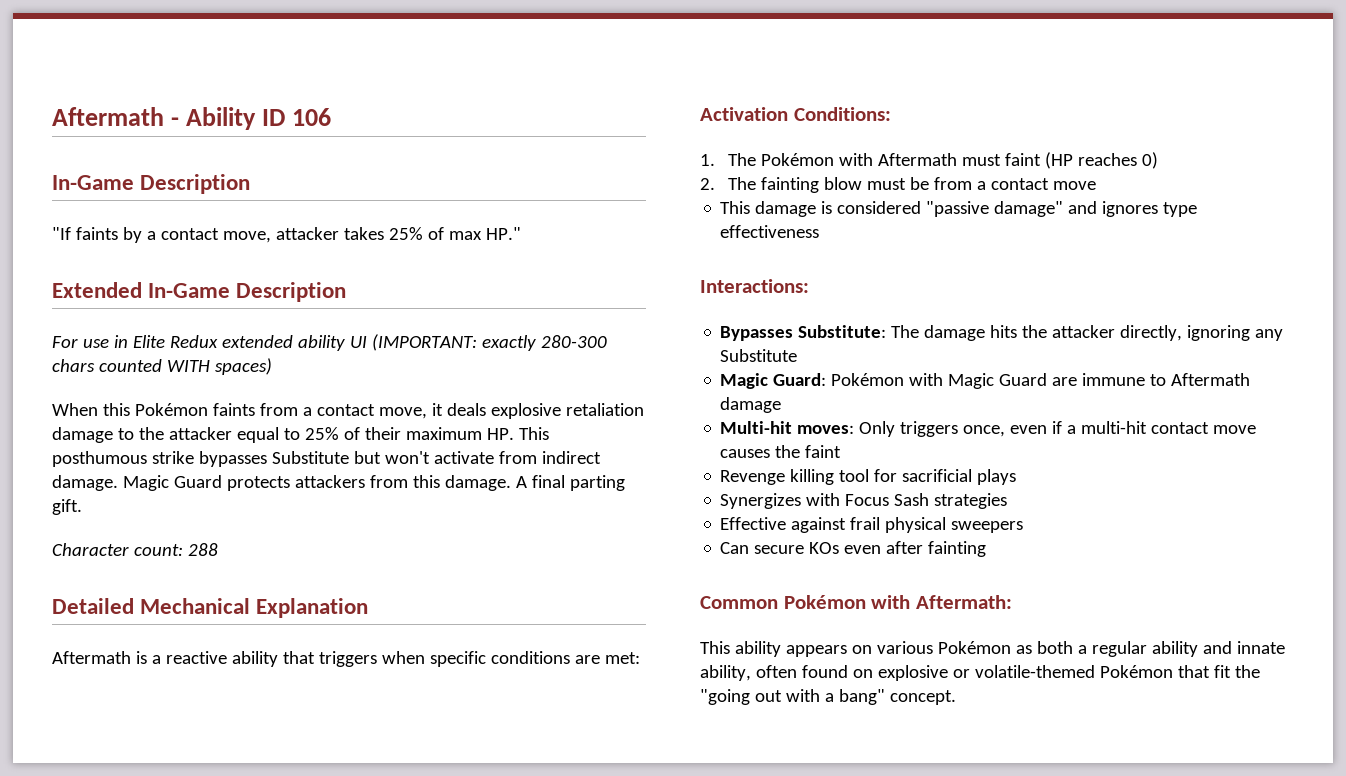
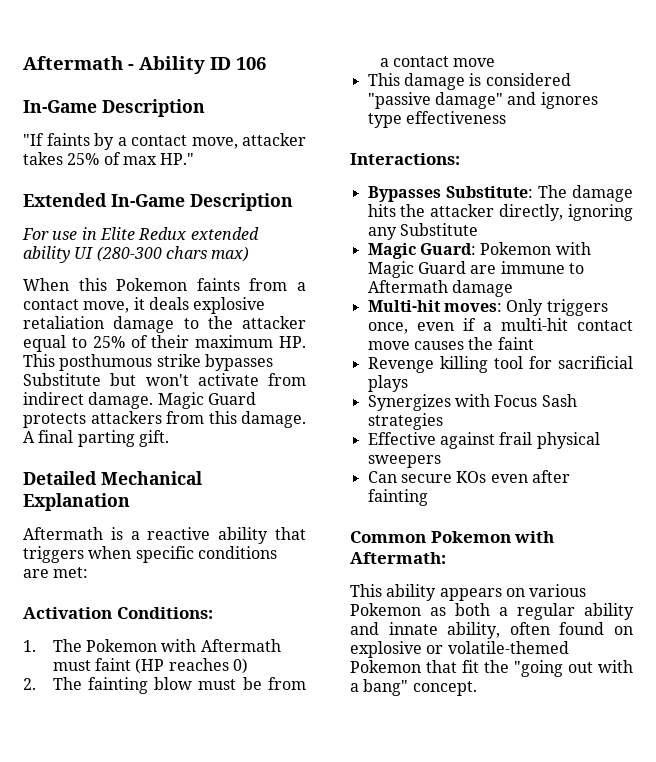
- For use in Elite Redux extended ability UI (IMPORTANT: exactly 280-300 chars counted WITH spaces)
+ For use in Elite Redux extended ability UI (280-300 chars max)
- When this Pokémon faints from a contact move, it deals explosive retaliation damage to the attacker equal to 25% of their maximum HP. This posthumous strike bypasses Substitute but won't activate from indirect damage.
+ When this Pokemon faints from a contact move, it deals explosive retaliation damage to the attacker equal to 25% of their maximum HP. This posthumous strike bypasses Substitute but won't activate from indirect damage.
- Character count: 288
- 1. The Pokémon with Aftermath must faint (HP reaches 0)
+ 1. The Pokemon with Aftermath must faint (HP reaches 0)
- Magic Guard: Pokémon with Magic Guard are immune to Aftermath damage
+ Magic Guard: Pokemon with Magic Guard are immune to Aftermath damage
- Common Pokémon with Aftermath:
+ Common Pokemon with Aftermath:
- This ability appears on various Pokémon as both a regular ability and innate ability, often found on explosive or volatile-themed Pokémon that fit the "going out with a bang" concept.
+ This ability appears on various Pokemon as both a regular ability and innate ability, often found on explosive or volatile-themed Pokemon that fit the "going out with a bang" concept.

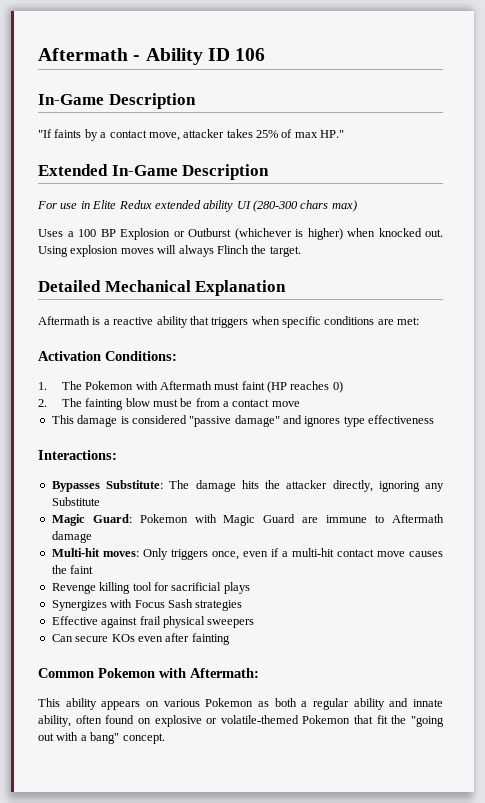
- When this Pokemon faints from a contact move, it deals explosive retaliation damage to the attacker equal to 25% of their maximum HP. This posthumous strike bypasses Substitute but won't activate from indirect damage. Magic Guard protects attackers from this damage. A final parting gift.
+ Uses a 100 BP Explosion or Outburst (whichever is higher) when knocked out. Using explosion moves will always Flinch the target.

